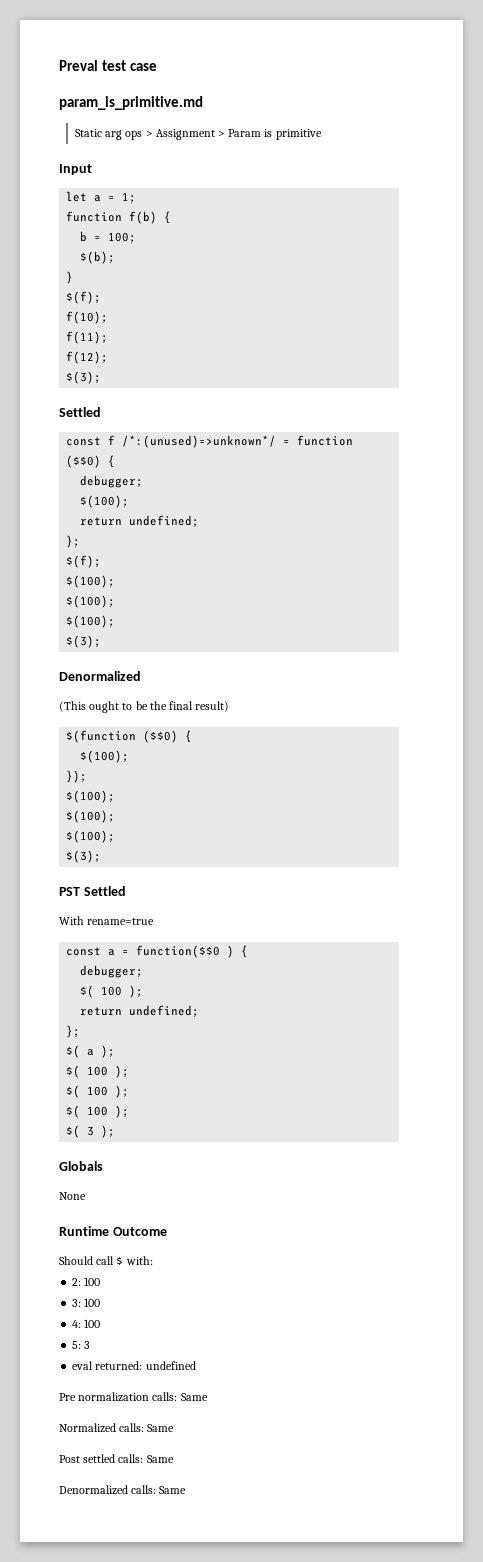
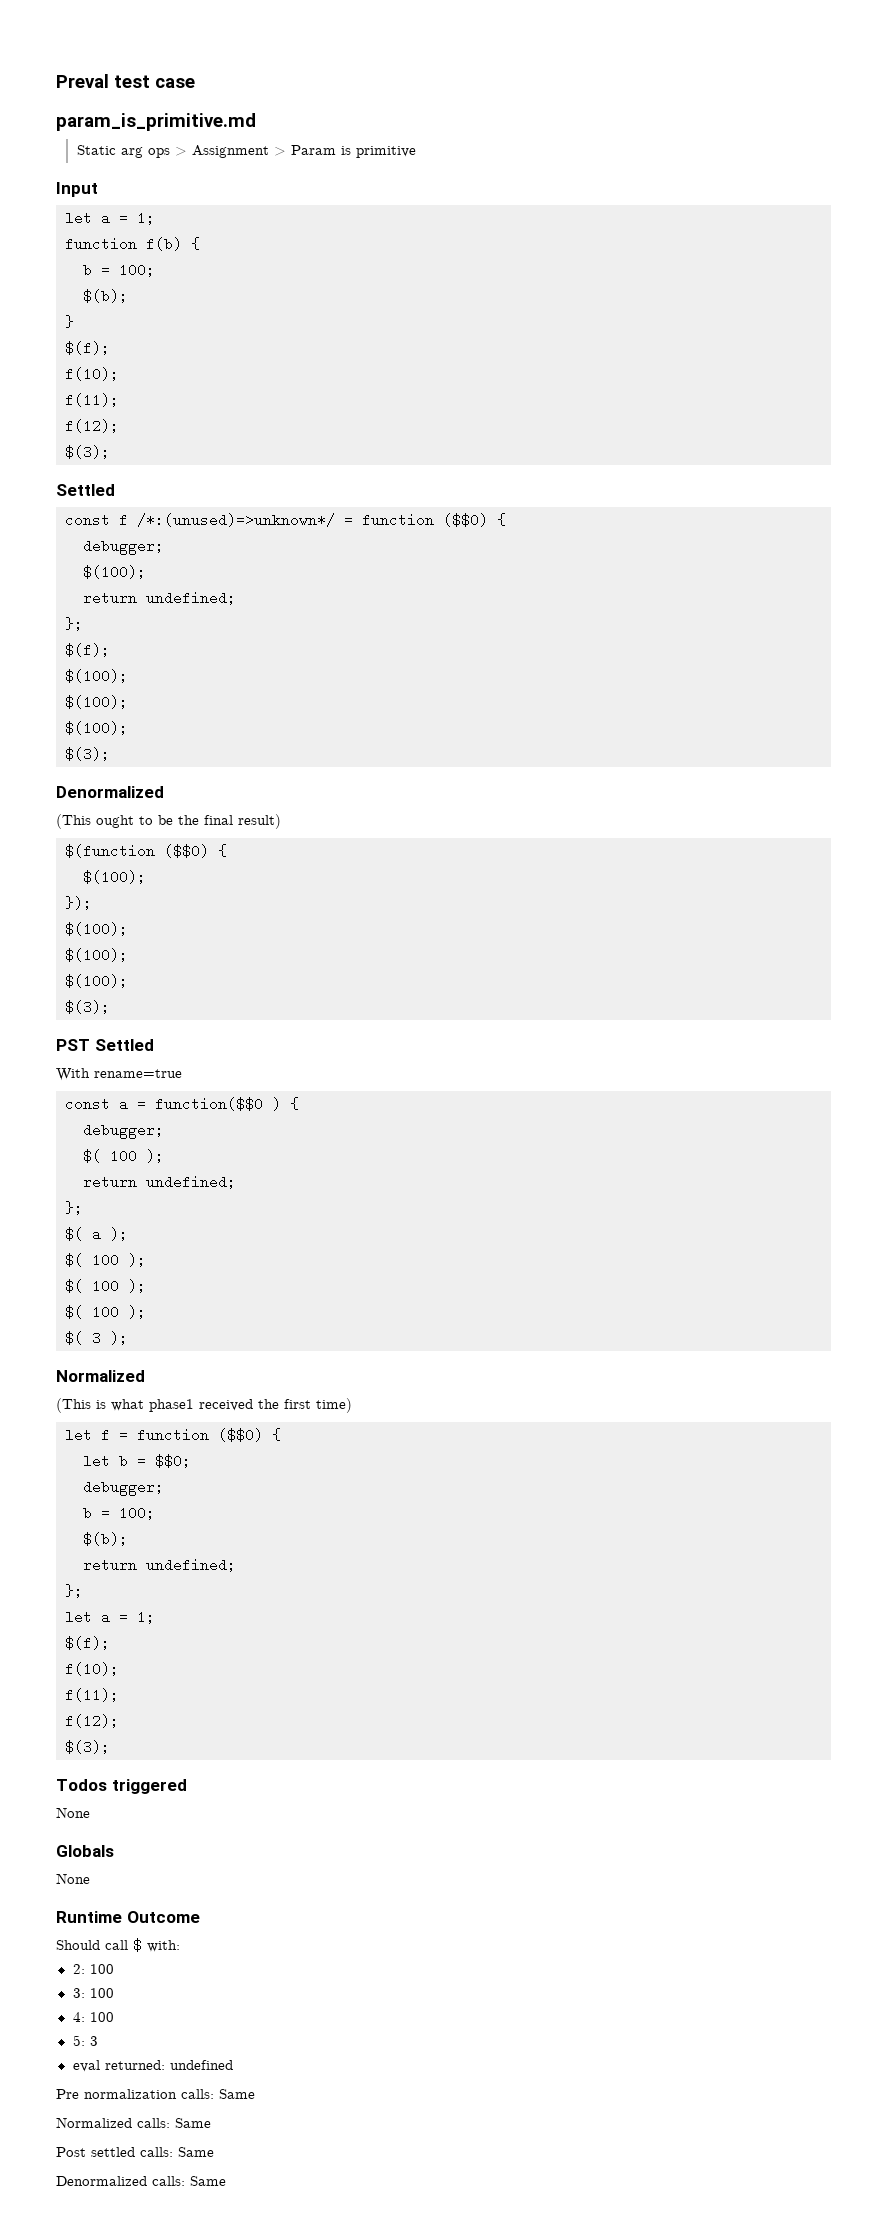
  $( 3 );
+ Normalized
+ (This is what phase1 received the first time)
+ let f = function ($$0) {
+ let b = $$0;
+ debugger;
+ b = 100;
+ $(b);
+ return undefined;
+ };
+ let a = 1;
+ $(f);
+ f(10);
+ f(11);
+ f(12);
+ $(3);
+ Todos triggered
+ None

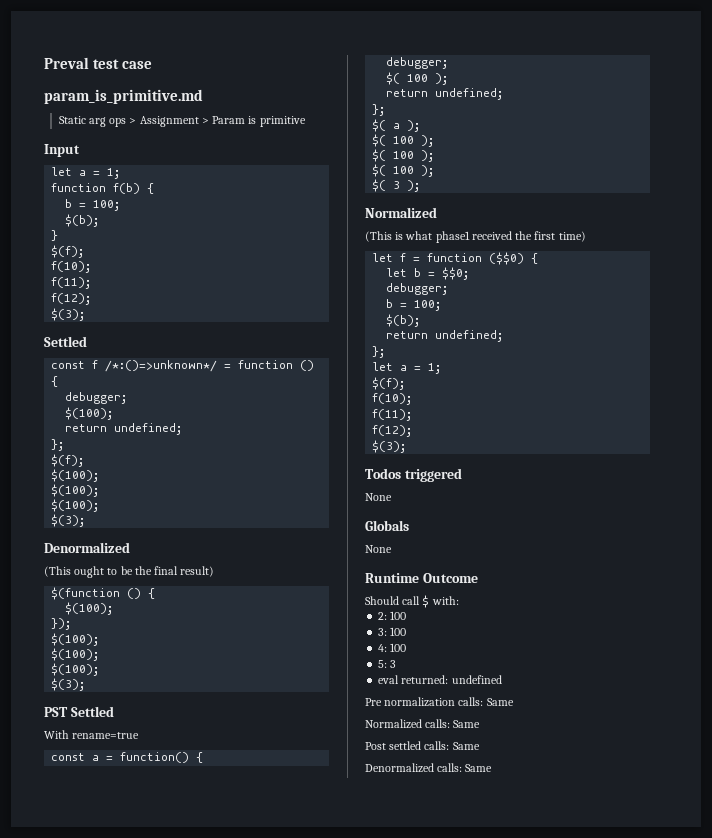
- const f /*:(unused)=>unknown*/ = function ($$0) {
+ const f /*:()=>unknown*/ = function () {
- $(function ($$0) {
+ $(function () {
- const a = function($$0 ) {
+ const a = function() {

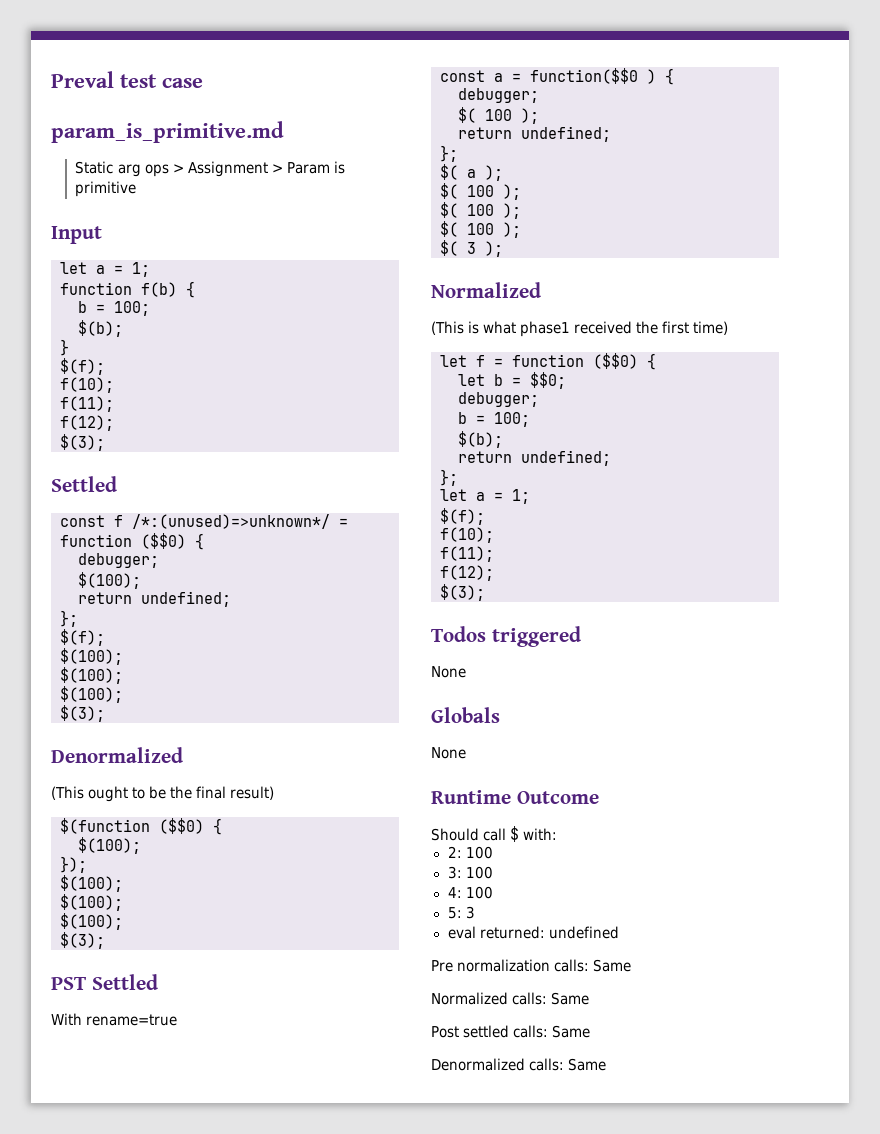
- const f /*:()=>unknown*/ = function () {
+ const f /*:(unused)=>unknown*/ = function ($$0) {
- $(function () {
+ $(function ($$0) {
- const a = function() {
+ const a = function($$0 ) {

